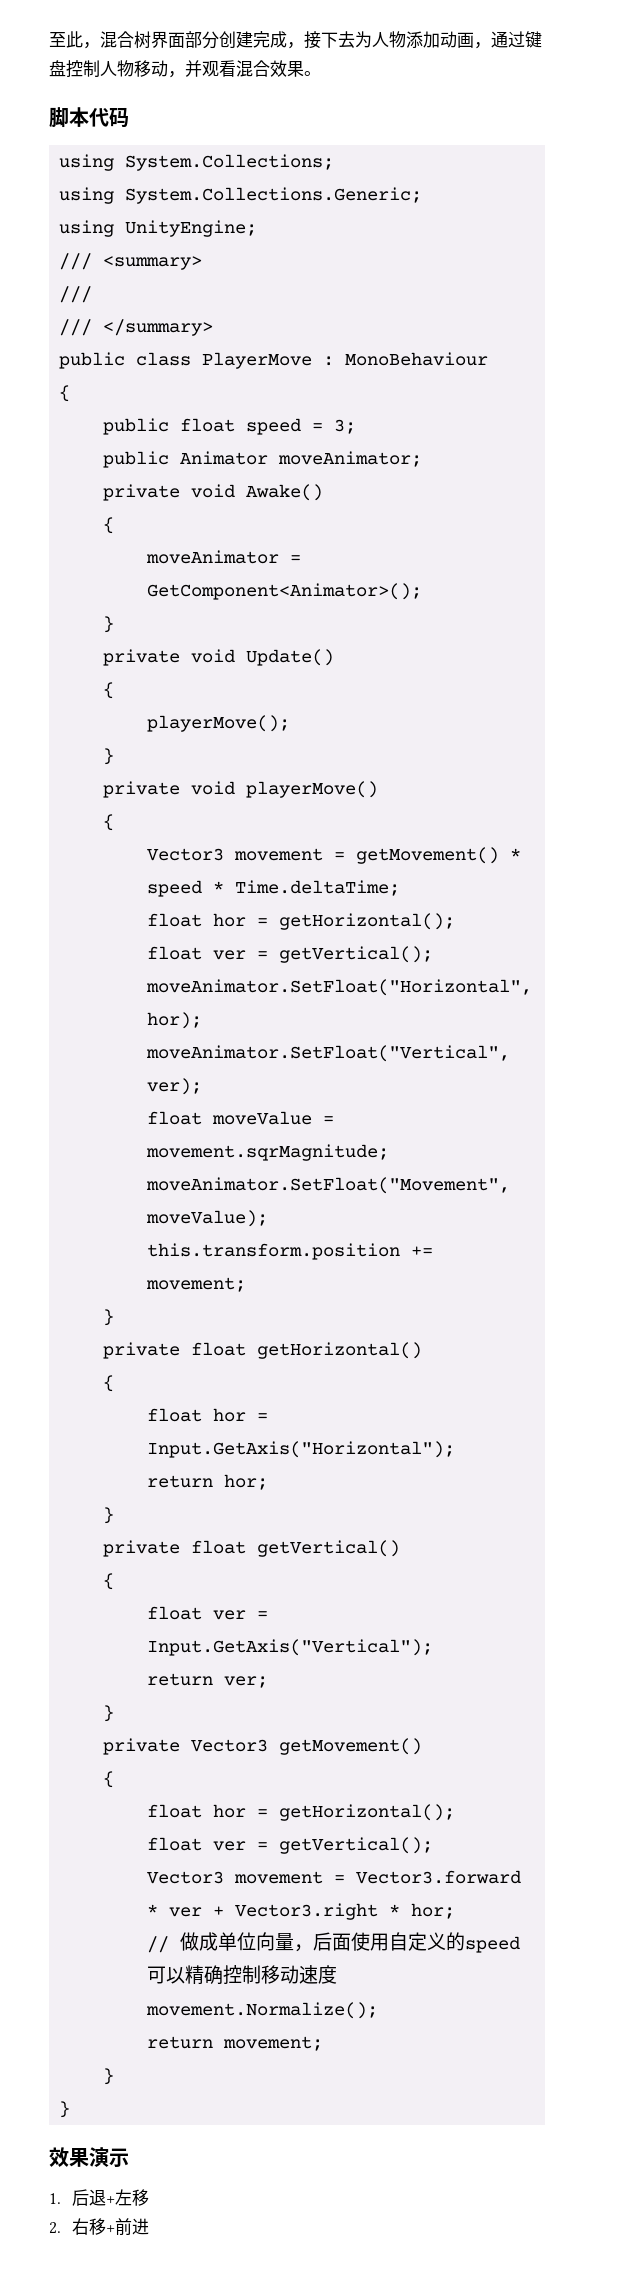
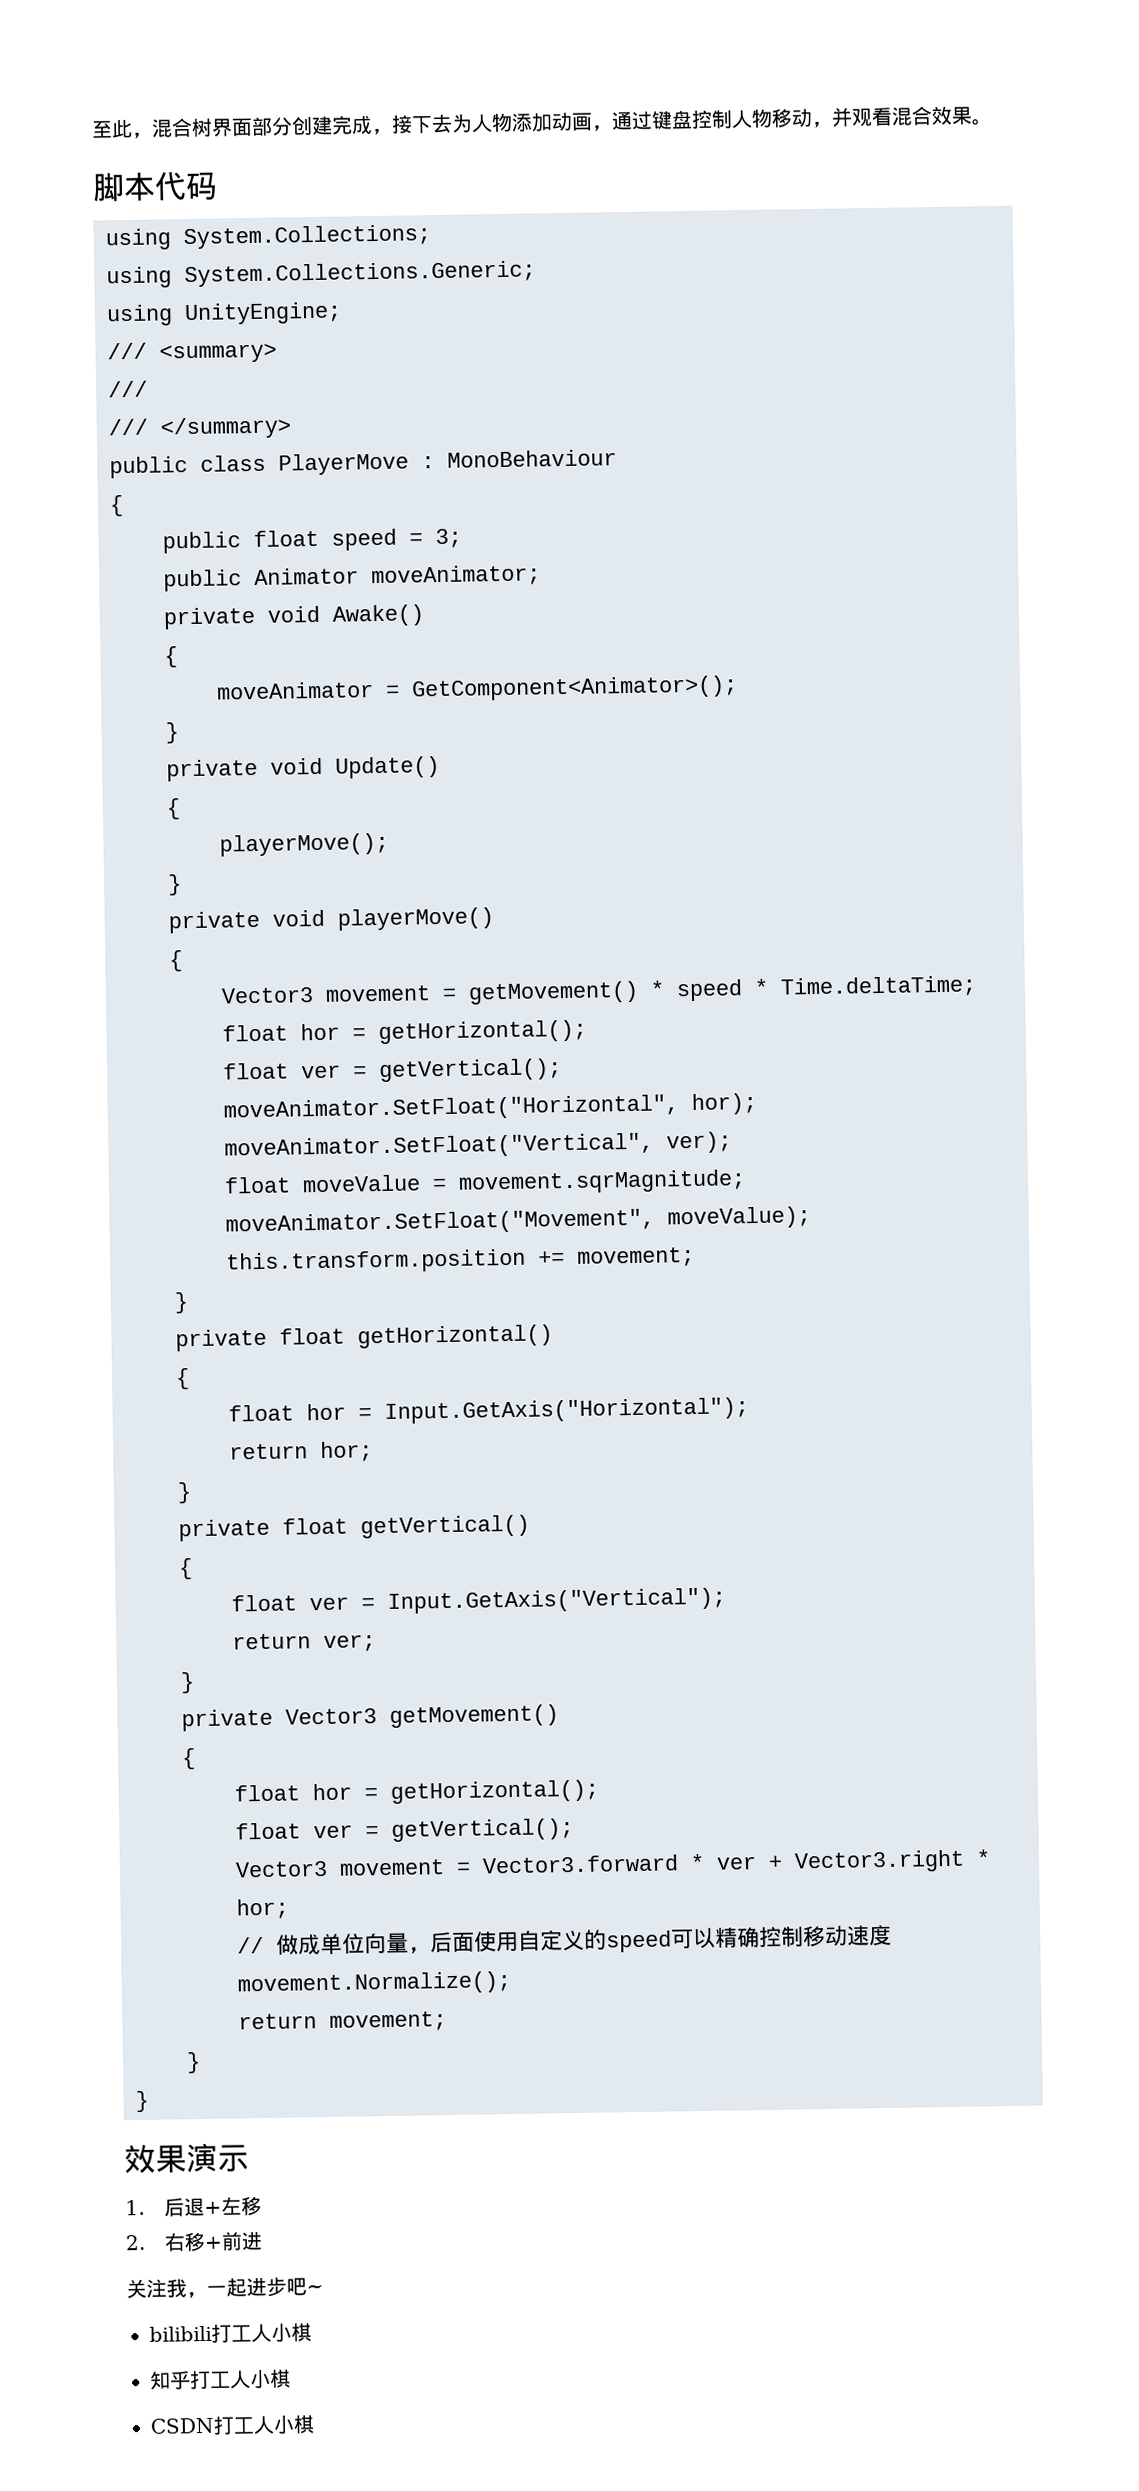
+ 关注我，一起进步吧~
+ bilibili打工人小棋
+ 知乎打工人小棋
+ CSDN打工人小棋

